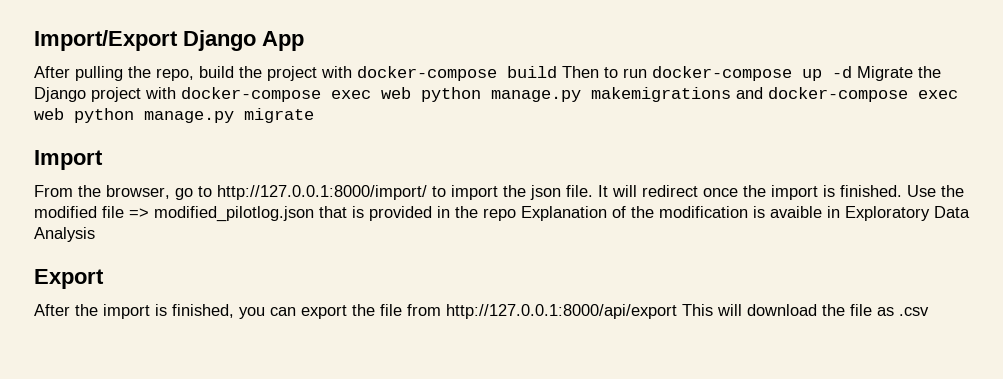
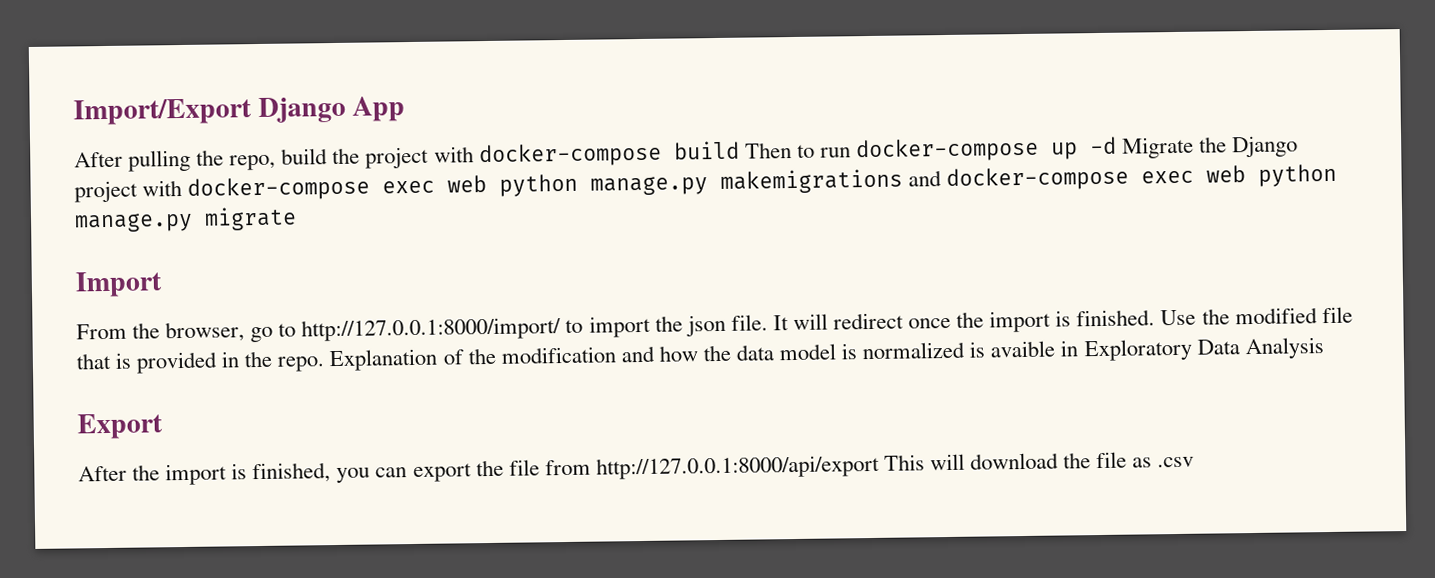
- Use the modified file => modified_pilotlog.json that is provided in the repo Explanation of the modification is avaible in Exploratory Data Analysis
+ Use the modified file that is provided in the repo. Explanation of the modification and how the data model is normalized is avaible in Exploratory Data Analysis

